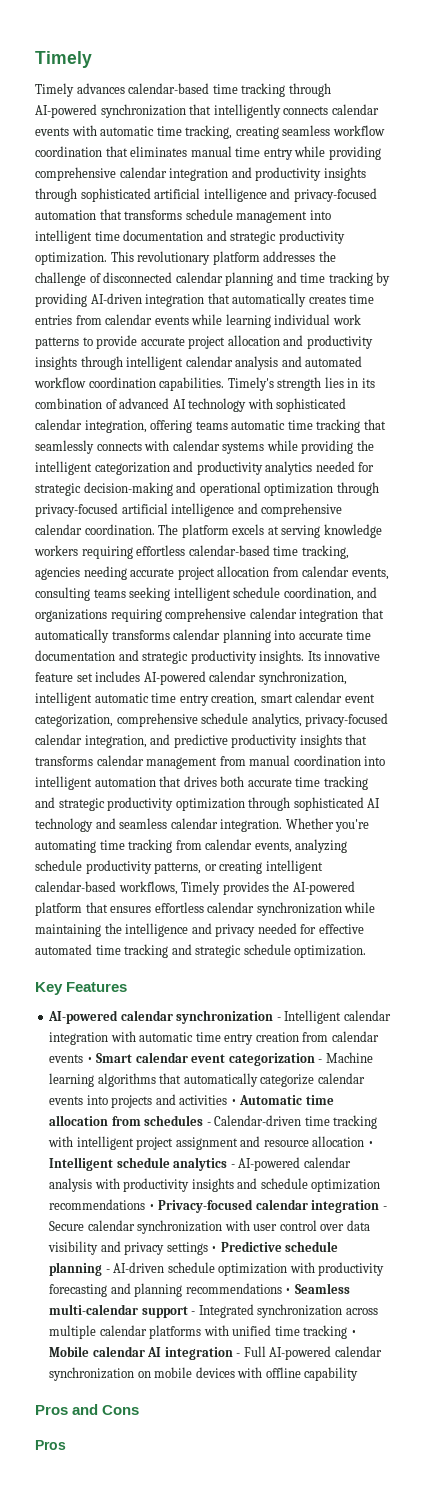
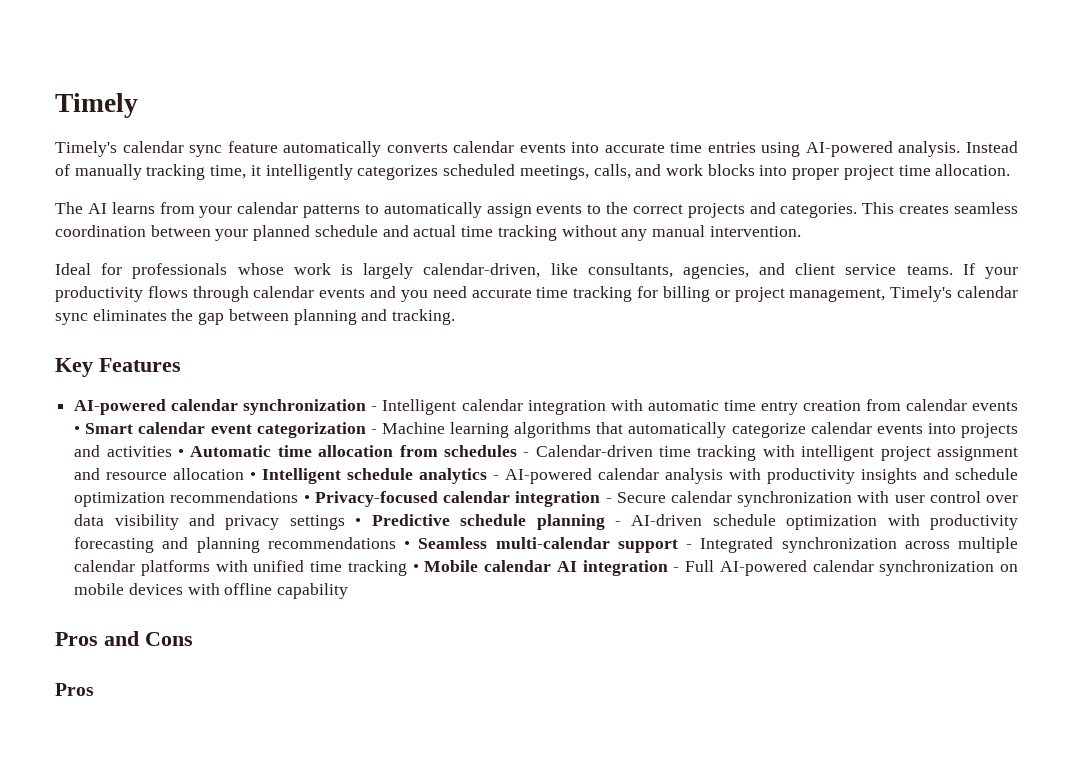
- Timely advances calendar-based time tracking through AI-powered synchronization that intelligently connects calendar events with automatic time tracking, creating seamless workflow coordination that eliminates manual time entry while providing comprehensive calendar integration and productivity insights through sophisticated artificial intelligence and privacy-focused automation that transforms schedule management into intelligent time documentation and strategic productivity optimization. This revolutionary platform addresses the challenge of disconnected calendar planning and time tracking by providing AI-driven integration that automatically creates time entries from calendar events while learning individual work patterns to provide accurate project allocation and productivity insights through intelligent calendar analysis and automated workflow coordination capabilities. Timely's strength lies in its combination of advanced AI technology with sophisticated calendar integration, offering teams automatic time tracking that seamlessly connects with calendar systems while providing the intelligent categorization and productivity analytics needed for strategic decision-making and operational optimization through privacy-focused artificial intelligence and comprehensive calendar coordination. The platform excels at serving knowledge workers requiring effortless calendar-based time tracking, agencies needing accurate project allocation from calendar events, consulting teams seeking intelligent schedule coordination, and organizations requiring comprehensive calendar integration that automatically transforms calendar planning into accurate time documentation and strategic productivity insights. Its innovative feature set includes AI-powered calendar synchronization, intelligent automatic time entry creation, smart calendar event categorization, comprehensive schedule analytics, privacy-focused calendar integration, and predictive productivity insights that transforms calendar management from manual coordination into intelligent automation that drives both accurate time tracking and strategic productivity optimization through sophisticated AI technology and seamless calendar integration. Whether you're automating time tracking from calendar events, analyzing schedule productivity patterns, or creating intelligent calendar-based workflows, Timely provides the AI-powered platform that ensures effortless calendar synchronization while maintaining the intelligence and privacy needed for effective automated time tracking and strategic schedule optimization.
+ Timely's calendar sync feature automatically converts calendar events into accurate time entries using AI-powered analysis. Instead of manually tracking time, it intelligently categorizes scheduled meetings, calls, and work blocks into proper project time allocation.
+ The AI learns from your calendar patterns to automatically assign events to the correct projects and categories. This creates seamless coordination between your planned schedule and actual time tracking without any manual intervention.
+ Ideal for professionals whose work is largely calendar-driven, like consultants, agencies, and client service teams. If your productivity flows through calendar events and you need accurate time tracking for billing or project management, Timely's calendar sync eliminates the gap between planning and tracking.

